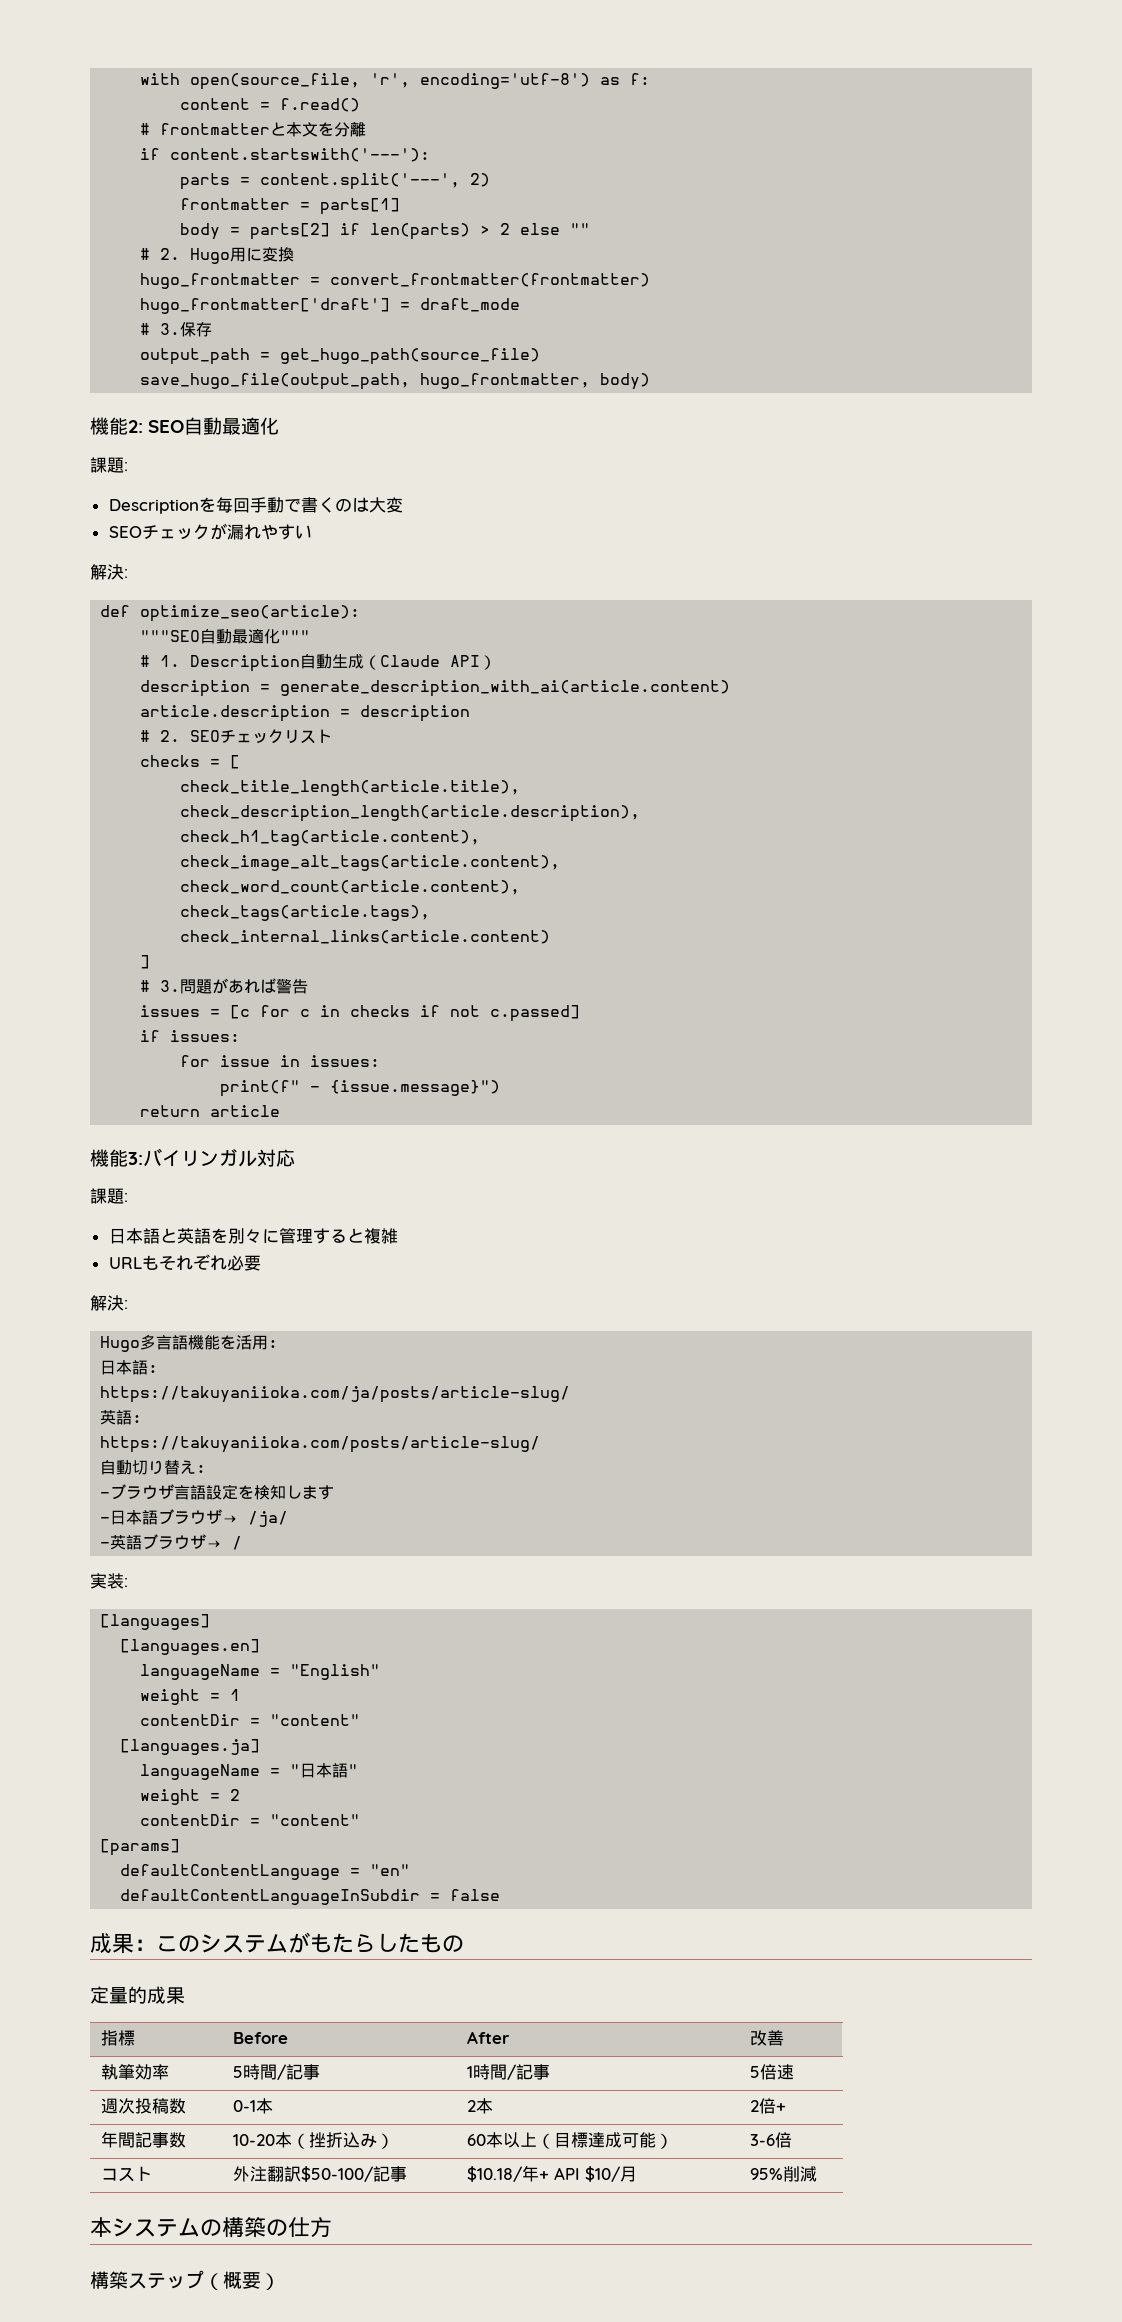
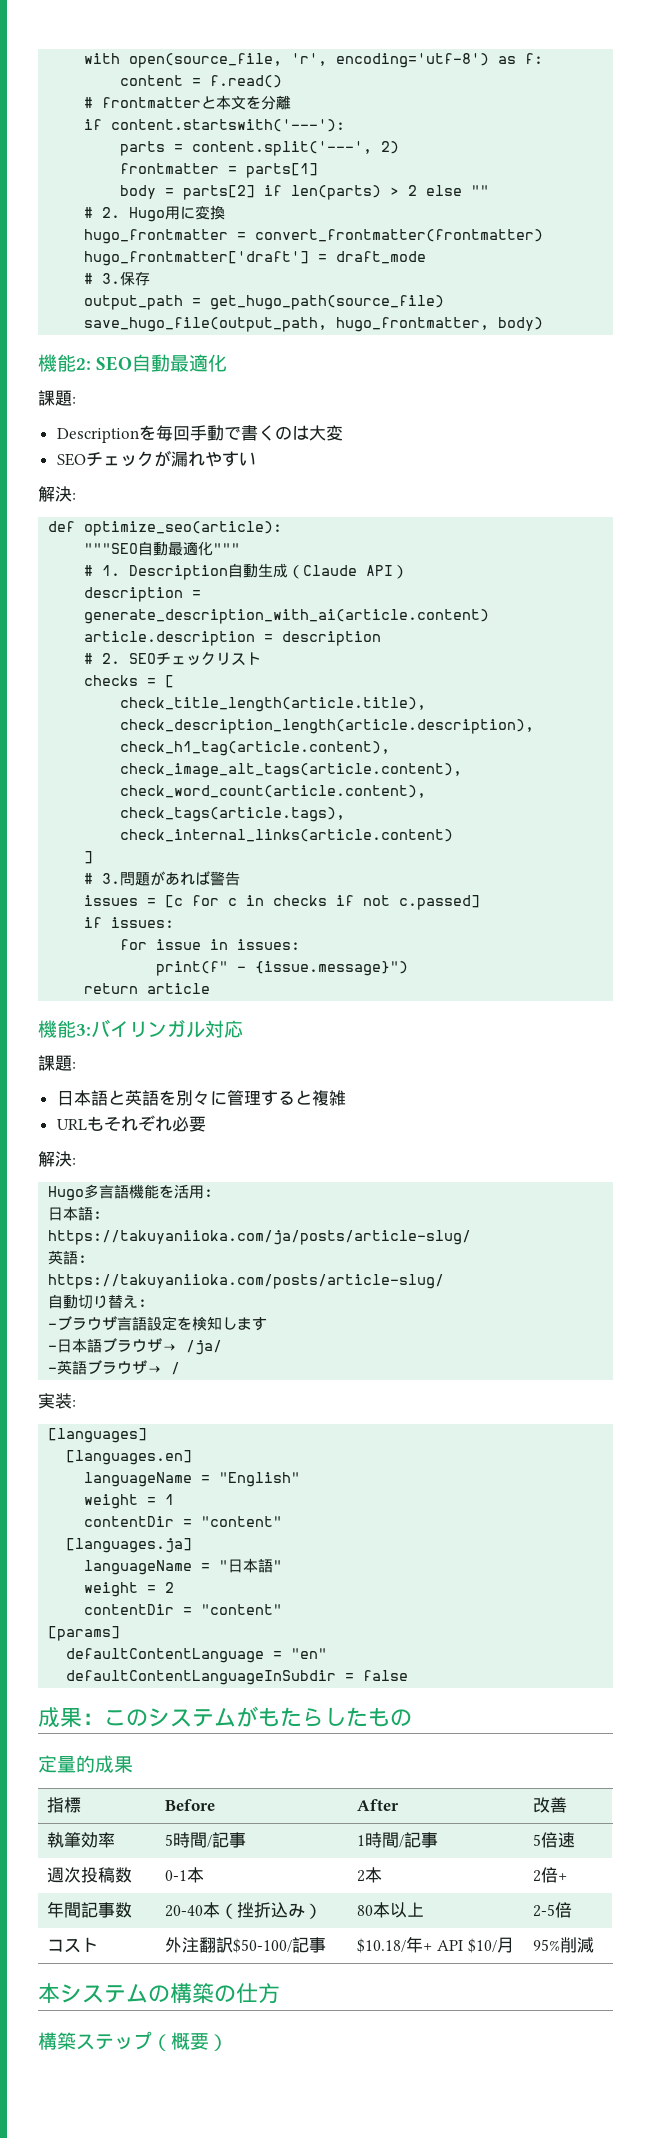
- 年間記事数 | 10-20本（挫折込み） | 60本以上（目標達成可能） | 3-6倍
+ 年間記事数 | 20-40本（挫折込み） | 80本以上 | 2-5倍

